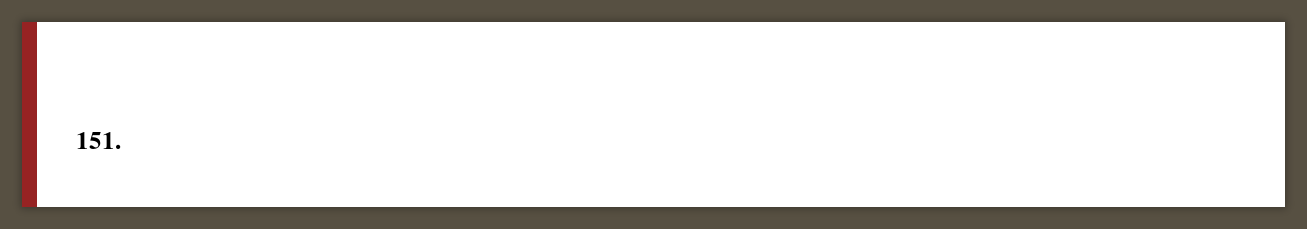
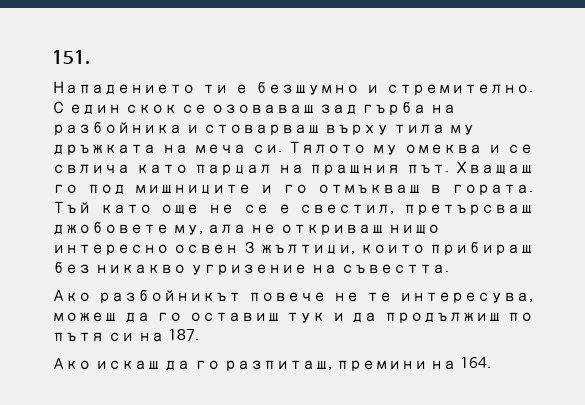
+ Нападението ти е безшумно и стремително. С един скок се озоваваш зад гърба на разбойника и стоварваш върху тила му дръжката на меча си. Тялото му омеква и се свлича като парцал на прашния път. Хващаш го под мишниците и го отмъкваш в гората. Тъй като още не се е свестил, претърсваш джобовете му, ала не откриваш нищо интересно освен З жълтици, които прибираш без никакво угризение на съвестта.
+ Ако разбойникът повече не те интересува, можеш да го оставиш тук и да продължиш по пътя си на 187.
+ Ако искаш да го разпиташ, премини на 164.

